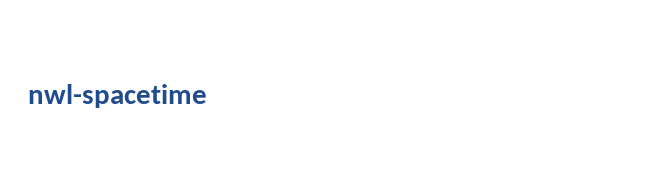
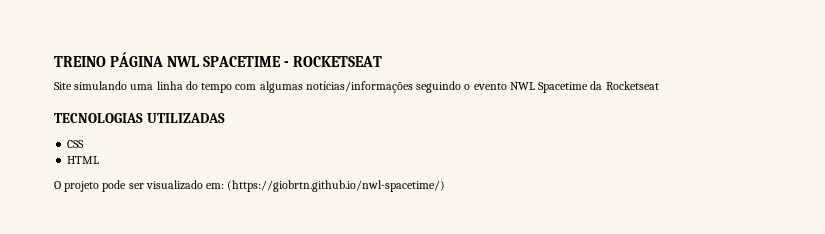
- nwl-spacetime
+ TREINO PÁGINA NWL SPACETIME - ROCKETSEAT
+ Site simulando uma linha do tempo com algumas notícias/informações seguindo o evento NWL Spacetime da Rocketseat
+ TECNOLOGIAS UTILIZADAS
+ CSS
+ HTML
+ O projeto pode ser visualizado em: (https://giobrtn.github.io/nwl-spacetime/)

